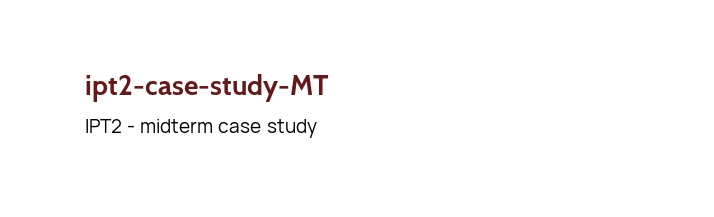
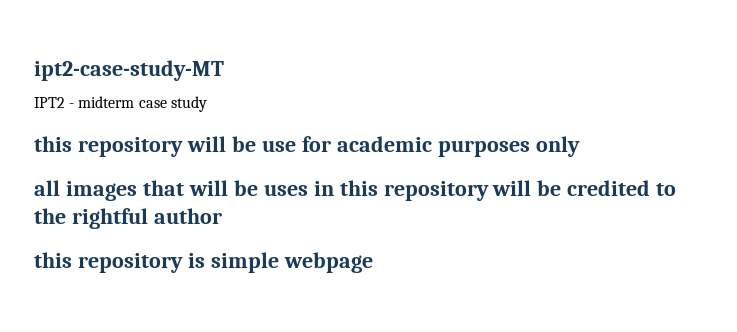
+ this repository will be use for academic purposes only
+ all images that will be uses in this repository will be credited to the rightful author
+ this repository is simple webpage

